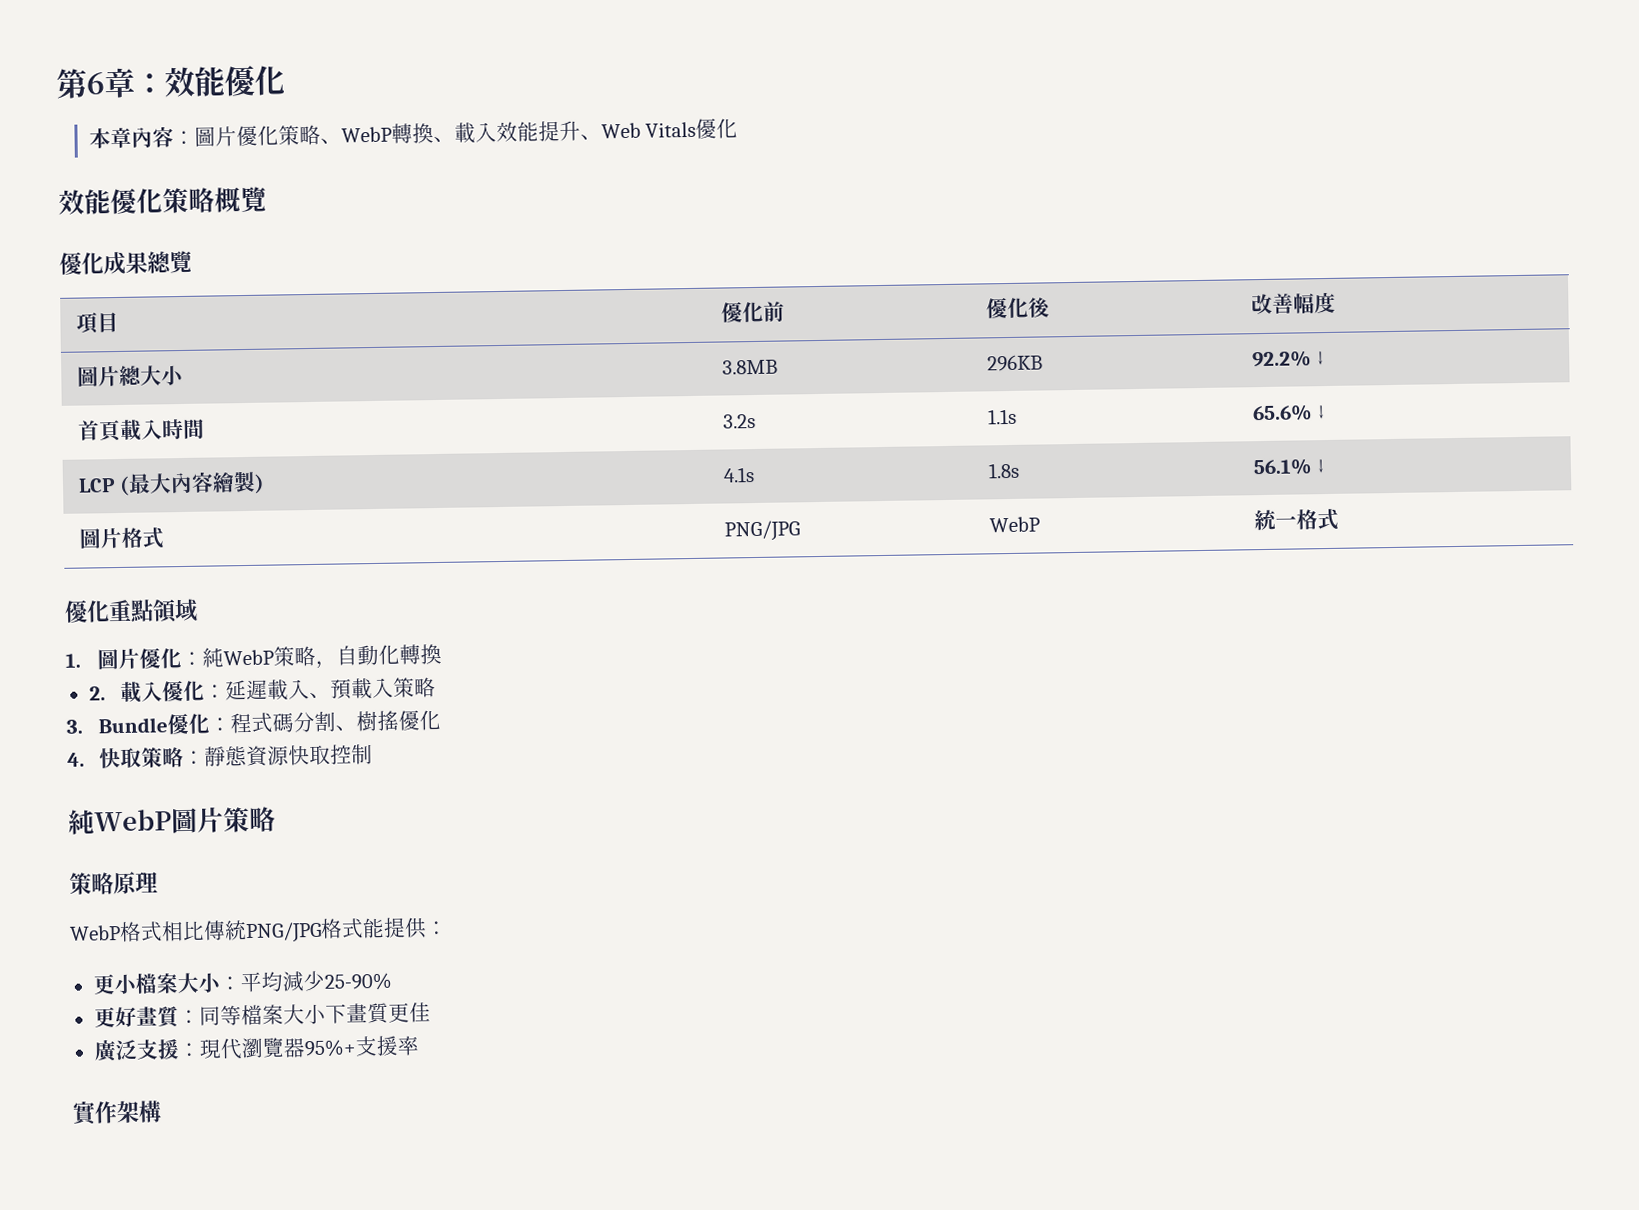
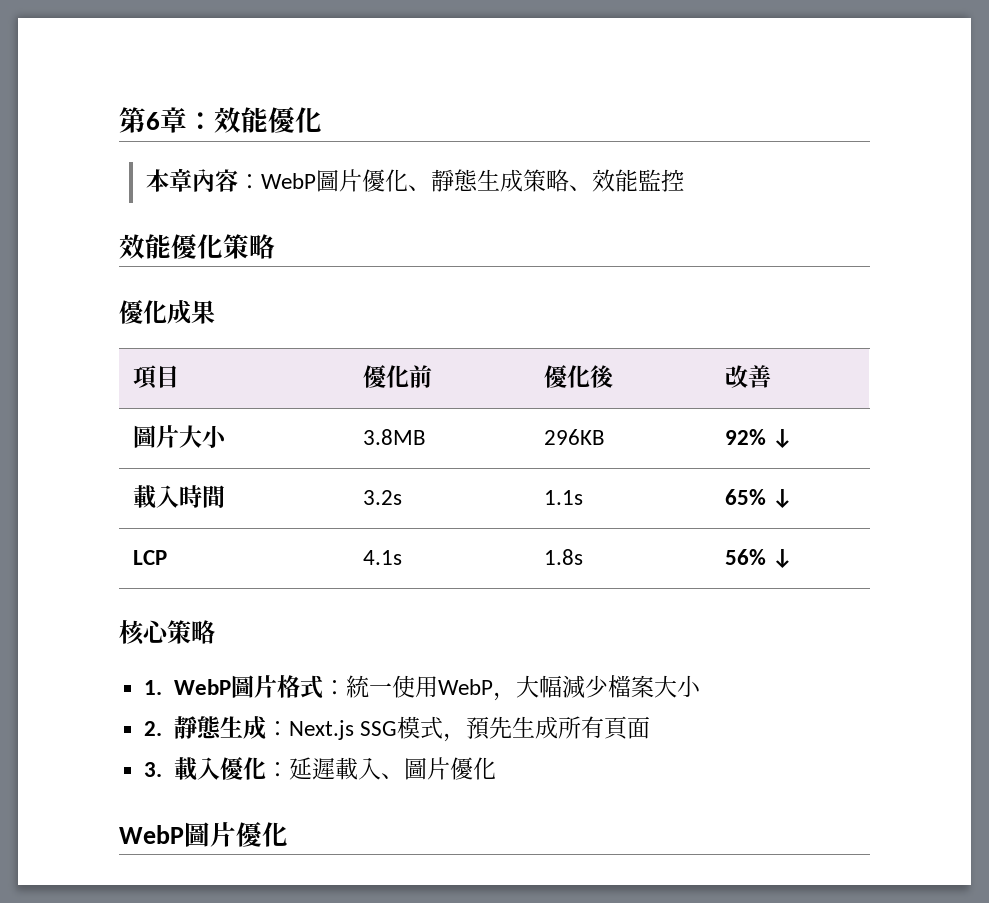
- 本章內容：圖片優化策略、WebP轉換、載入效能提升、Web Vitals優化
+ 本章內容：WebP圖片優化、靜態生成策略、效能監控
- 效能優化策略概覽
+ 效能優化策略
- 優化成果總覽
+ 優化成果
- 項目 | 優化前 | 優化後 | 改善幅度
- 圖片總大小 | 3.8MB | 296KB | 92.2% ↓
- 首頁載入時間 | 3.2s | 1.1s | 65.6% ↓
+ 項目 | 優化前 | 優化後 | 改善
+ 圖片大小 | 3.8MB | 296KB | 92% ↓
+ 載入時間 | 3.2s | 1.1s | 65% ↓
- LCP (最大內容繪製) | 4.1s | 1.8s | 56.1% ↓
- 圖片格式 | PNG/JPG | WebP | 統一格式
- 優化重點領域
- 1.圖片優化：純WebP策略，自動化轉換
- 2.載入優化：延遲載入、預載入策略
- 3. Bundle優化：程式碼分割、樹搖優化
- 4.快取策略：靜態資源快取控制
- 純WebP圖片策略
- 策略原理
- WebP格式相比傳統PNG/JPG格式能提供：
- 更小檔案大小：平均減少25-90%
- 更好畫質：同等檔案大小下畫質更佳
- 廣泛支援：現代瀏覽器95%+支援率
- 實作架構
+ LCP | 4.1s | 1.8s | 56% ↓
+ 核心策略
+ 1. WebP圖片格式：統一使用WebP，大幅減少檔案大小
+ 2.靜態生成：Next.js SSG模式，預先生成所有頁面
+ 3.載入優化：延遲載入、圖片優化
+ WebP圖片優化

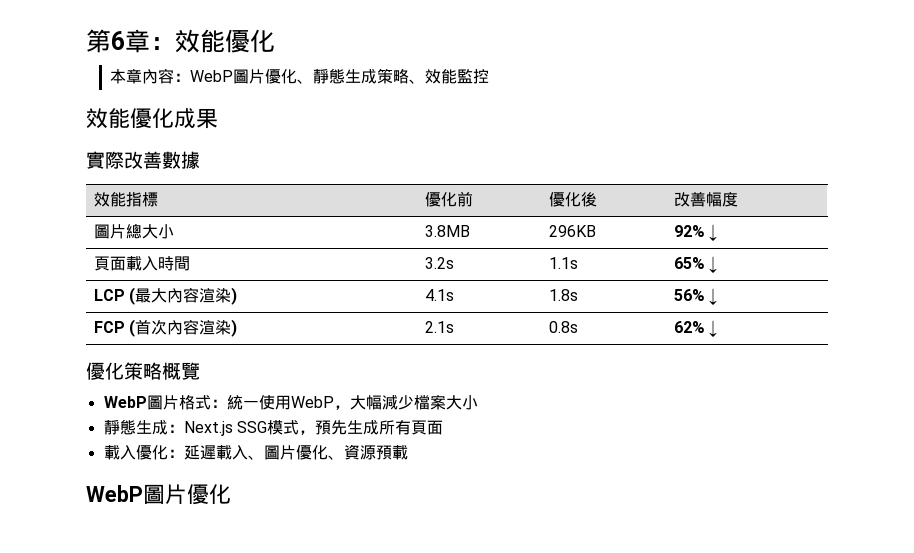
- 效能優化策略
- 優化成果
+ 效能優化成果
- 項目 | 優化前 | 優化後 | 改善
- 圖片大小 | 3.8MB | 296KB | 92% ↓
+ 實際改善數據
+ 效能指標 | 優化前 | 優化後 | 改善幅度
+ 圖片總大小 | 3.8MB | 296KB | 92% ↓
- 載入時間 | 3.2s | 1.1s | 65% ↓
+ 頁面載入時間 | 3.2s | 1.1s | 65% ↓
- LCP | 4.1s | 1.8s | 56% ↓
+ LCP (最大內容渲染) | 4.1s | 1.8s | 56% ↓
- 核心策略
- 1. WebP圖片格式：統一使用WebP，大幅減少檔案大小
+ FCP (首次內容渲染) | 2.1s | 0.8s | 62% ↓
+ 優化策略概覽
+ WebP圖片格式：統一使用WebP，大幅減少檔案大小
- 2.靜態生成：Next.js SSG模式，預先生成所有頁面
+ 靜態生成：Next.js SSG模式，預先生成所有頁面
- 3.載入優化：延遲載入、圖片優化
+ 載入優化：延遲載入、圖片優化、資源預載

